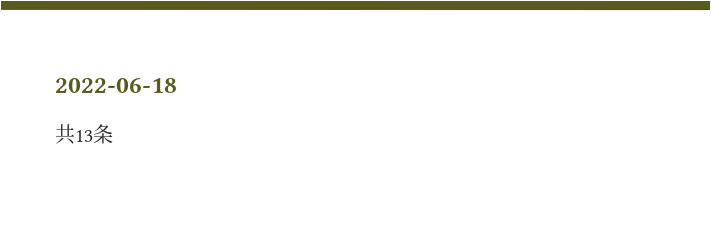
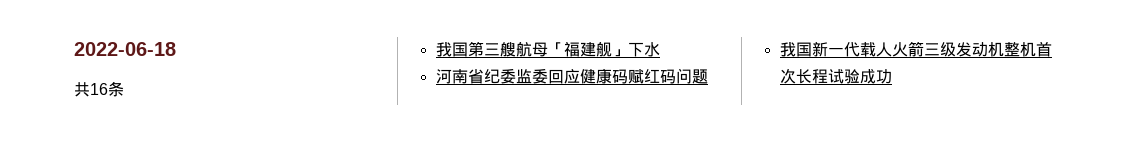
- 共13条
+ 共16条
+ 我国第三艘航母「福建舰」下水
+ 河南省纪委监委回应健康码赋红码问题
+ 我国新一代载人火箭三级发动机整机首次长程试验成功

